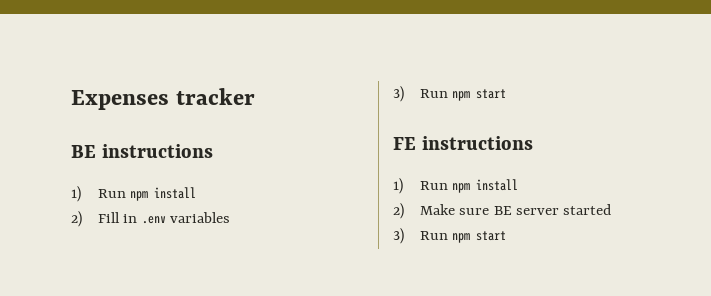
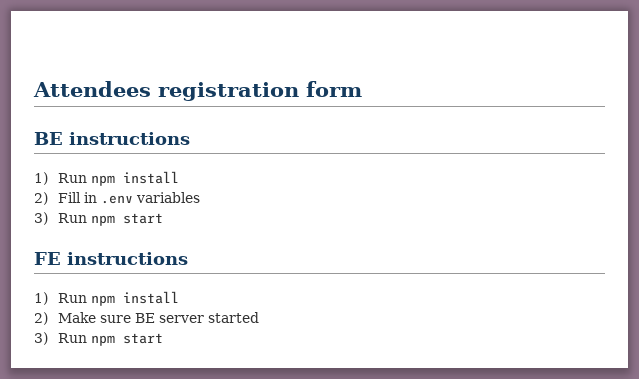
- Expenses tracker
+ Attendees registration form

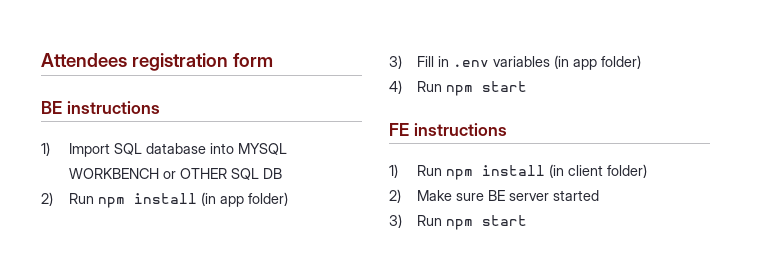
  BE instructions
- 1) Run npm install
- 2) Fill in .env variables
- 3) Run npm start
+ 1) Import SQL database into MYSQL WORKBENCH or OTHER SQL DB
+ 2) Run npm install (in app folder)
+ 3) Fill in .env variables (in app folder)
+ 4) Run npm start
  FE instructions
- 1) Run npm install
+ 1) Run npm install (in client folder)

